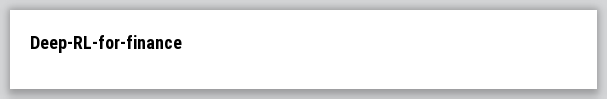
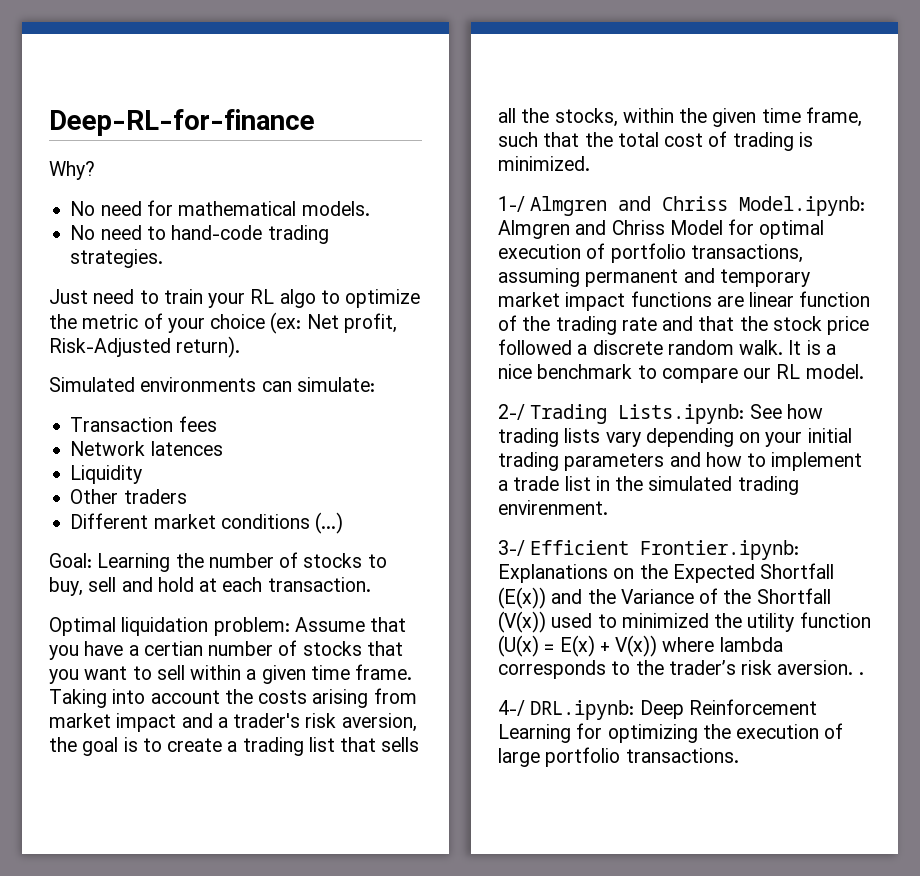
+ Why?
+ No need for mathematical models.
+ No need to hand-code trading strategies.
+ Just need to train your RL algo to optimize the metric of your choice (ex: Net profit, Risk-Adjusted return).
+ Simulated environments can simulate:
+ Transaction fees
+ Network latences
+ Liquidity
+ Other traders
+ Different market conditions (...)
+ Goal: Learning the number of stocks to buy, sell and hold at each transaction.
+ Optimal liquidation problem: Assume that you have a certian number of stocks that you want to sell within a given time frame. Taking into account the costs arising from market impact and a trader's risk aversion, the goal is to create a trading list that sells all the stocks, within the given time frame, such that the total cost of trading is minimized.
+ 1-/ Almgren and Chriss Model.ipynb: Almgren and Chriss Model for optimal execution of portfolio transactions, assuming permanent and temporary market impact functions are linear function of the trading rate and that the stock price followed a discrete random walk. It is a nice benchmark to compare our RL model.
+ 2-/ Trading Lists.ipynb: See how trading lists vary depending on your initial trading parameters and how to implement a trade list in the simulated trading envirenment.
+ 3-/ Efficient Frontier.ipynb: Explanations on the Expected Shortfall (E(x)) and the Variance of the Shortfall (V(x)) used to minimized the utility function (U(x) = E(x) + V(x)) where lambda corresponds to the trader’s risk aversion. .
+ 4-/ DRL.ipynb: Deep Reinforcement Learning for optimizing the execution of large portfolio transactions.

